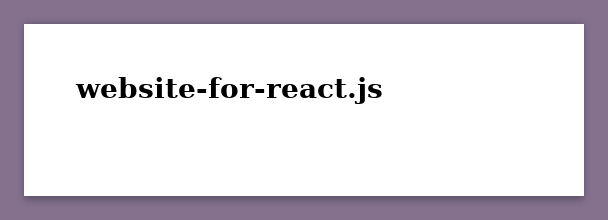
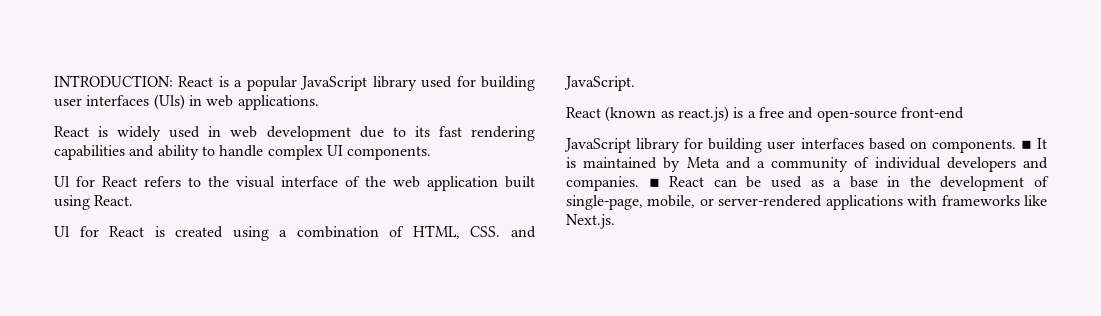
- website-for-react.js
+ INTRODUCTION: React is a popular JavaScript library used for building user interfaces (Uls) in web applications.
+ React is widely used in web development due to its fast rendering capabilities and ability to handle complex UI components.
+ Ul for React refers to the visual interface of the web application built using React.
+ Ul for React is created using a combination of HTML, CSS. and JavaScript.
+ React (known as react.js) is a free and open-source front-end
+ JavaScript library for building user interfaces based on components. ▪ It is maintained by Meta and a community of individual developers and companies. ▪ React can be used as a base in the development of single-page, mobile, or server-rendered applications with frameworks like Next.js.

